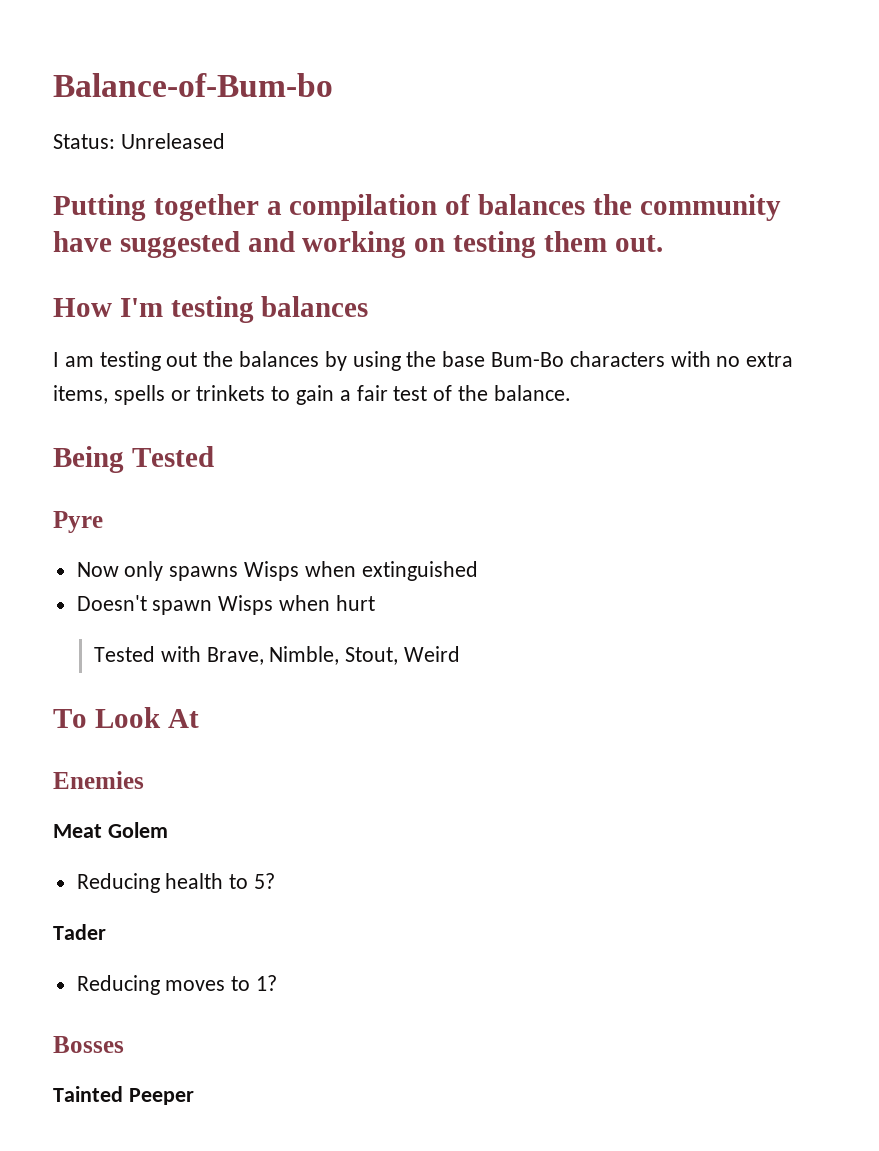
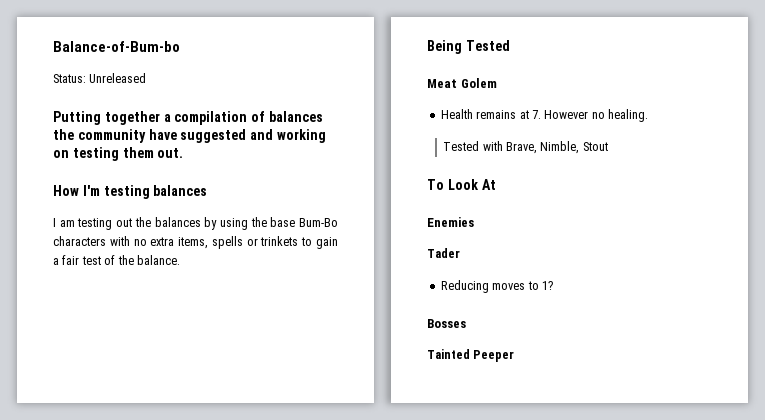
- Pyre
- Now only spawns Wisps when extinguished
- Doesn't spawn Wisps when hurt
+ Meat Golem
+ Health remains at 7. However no healing.
- Tested with Brave, Nimble, Stout, Weird
+ Tested with Brave, Nimble, Stout
- Meat Golem
- Reducing health to 5?

